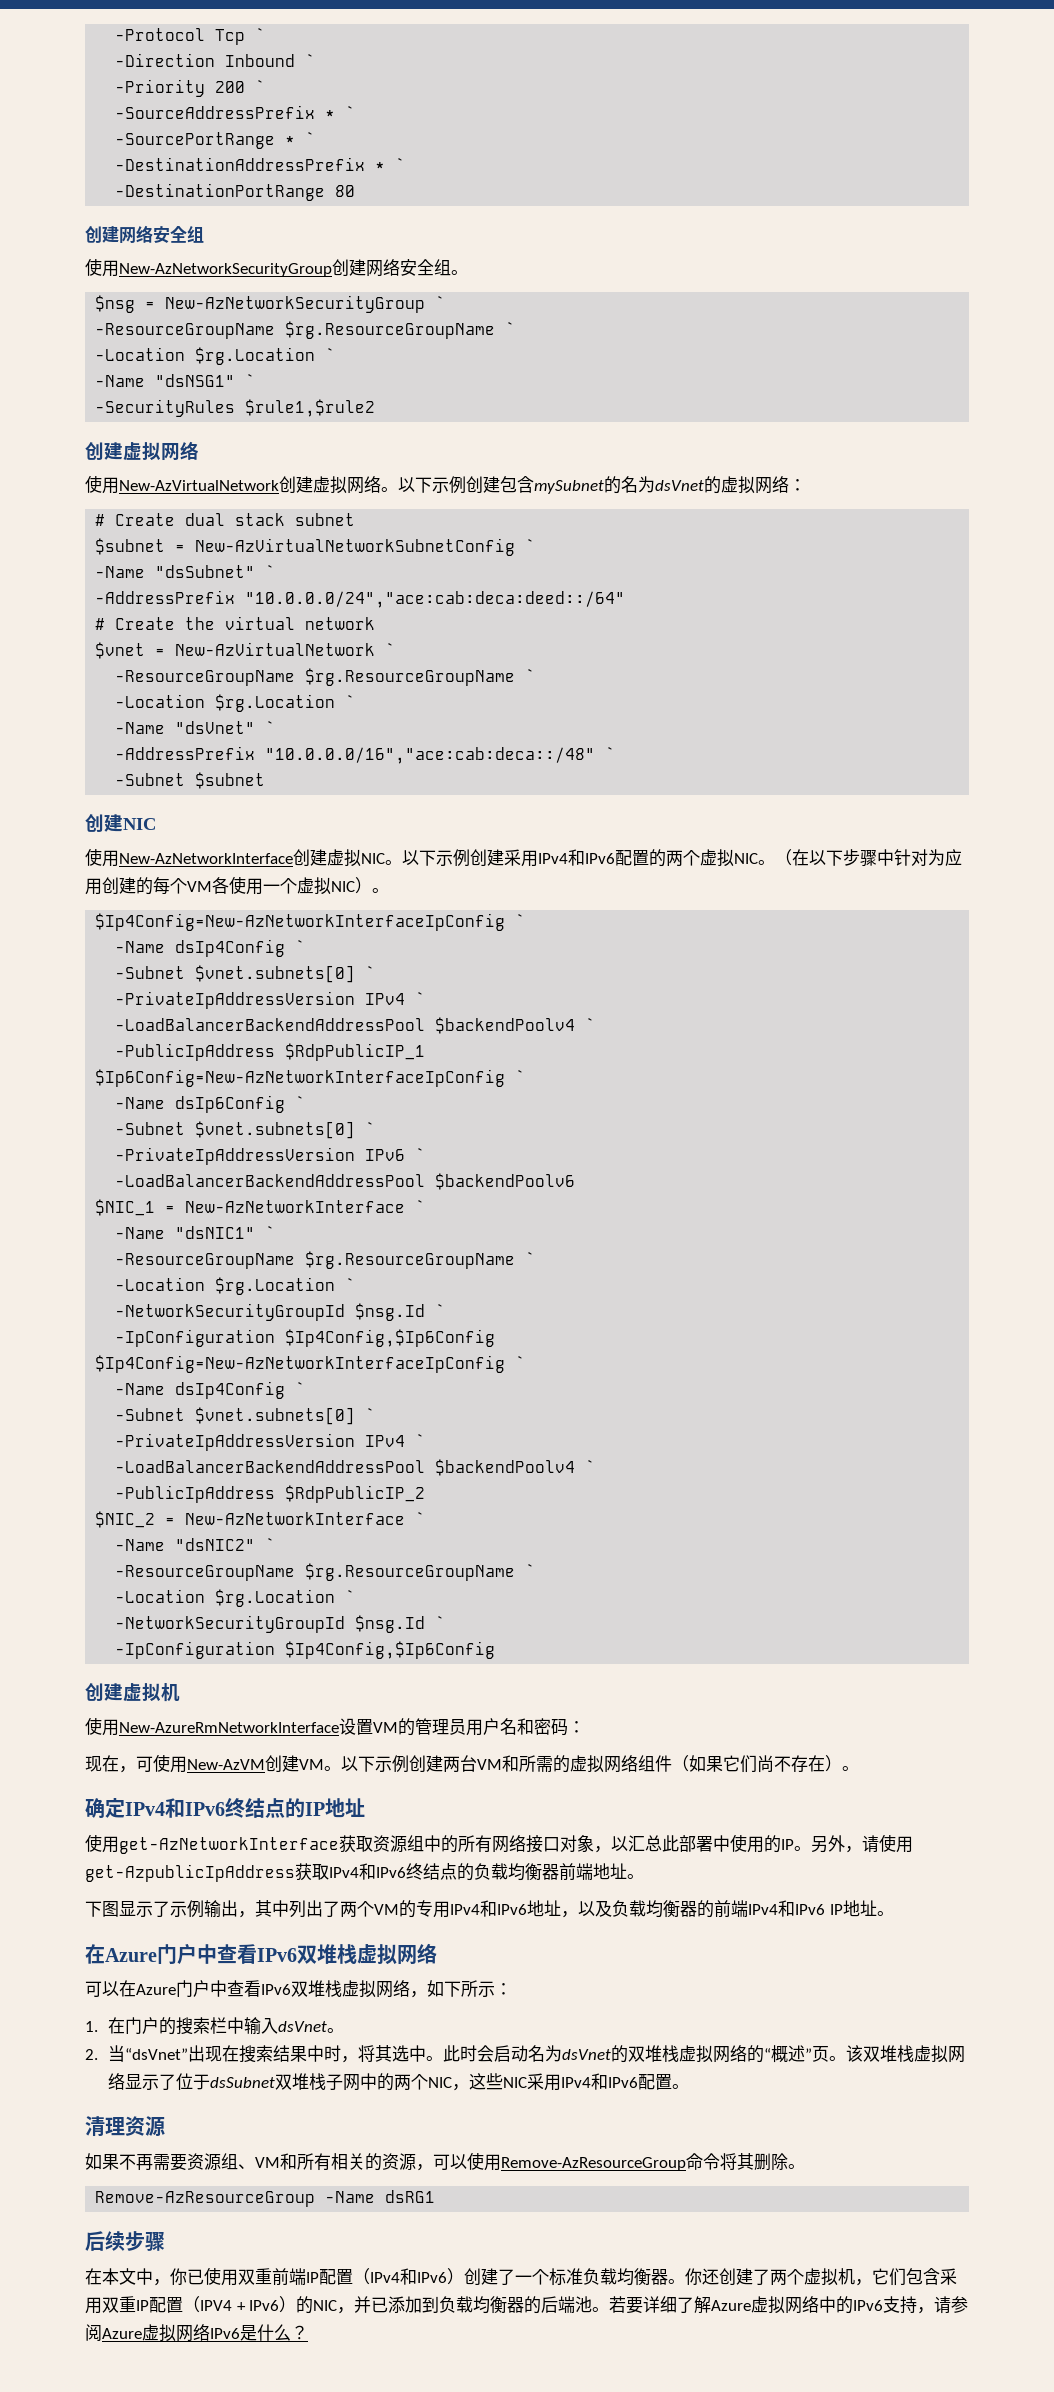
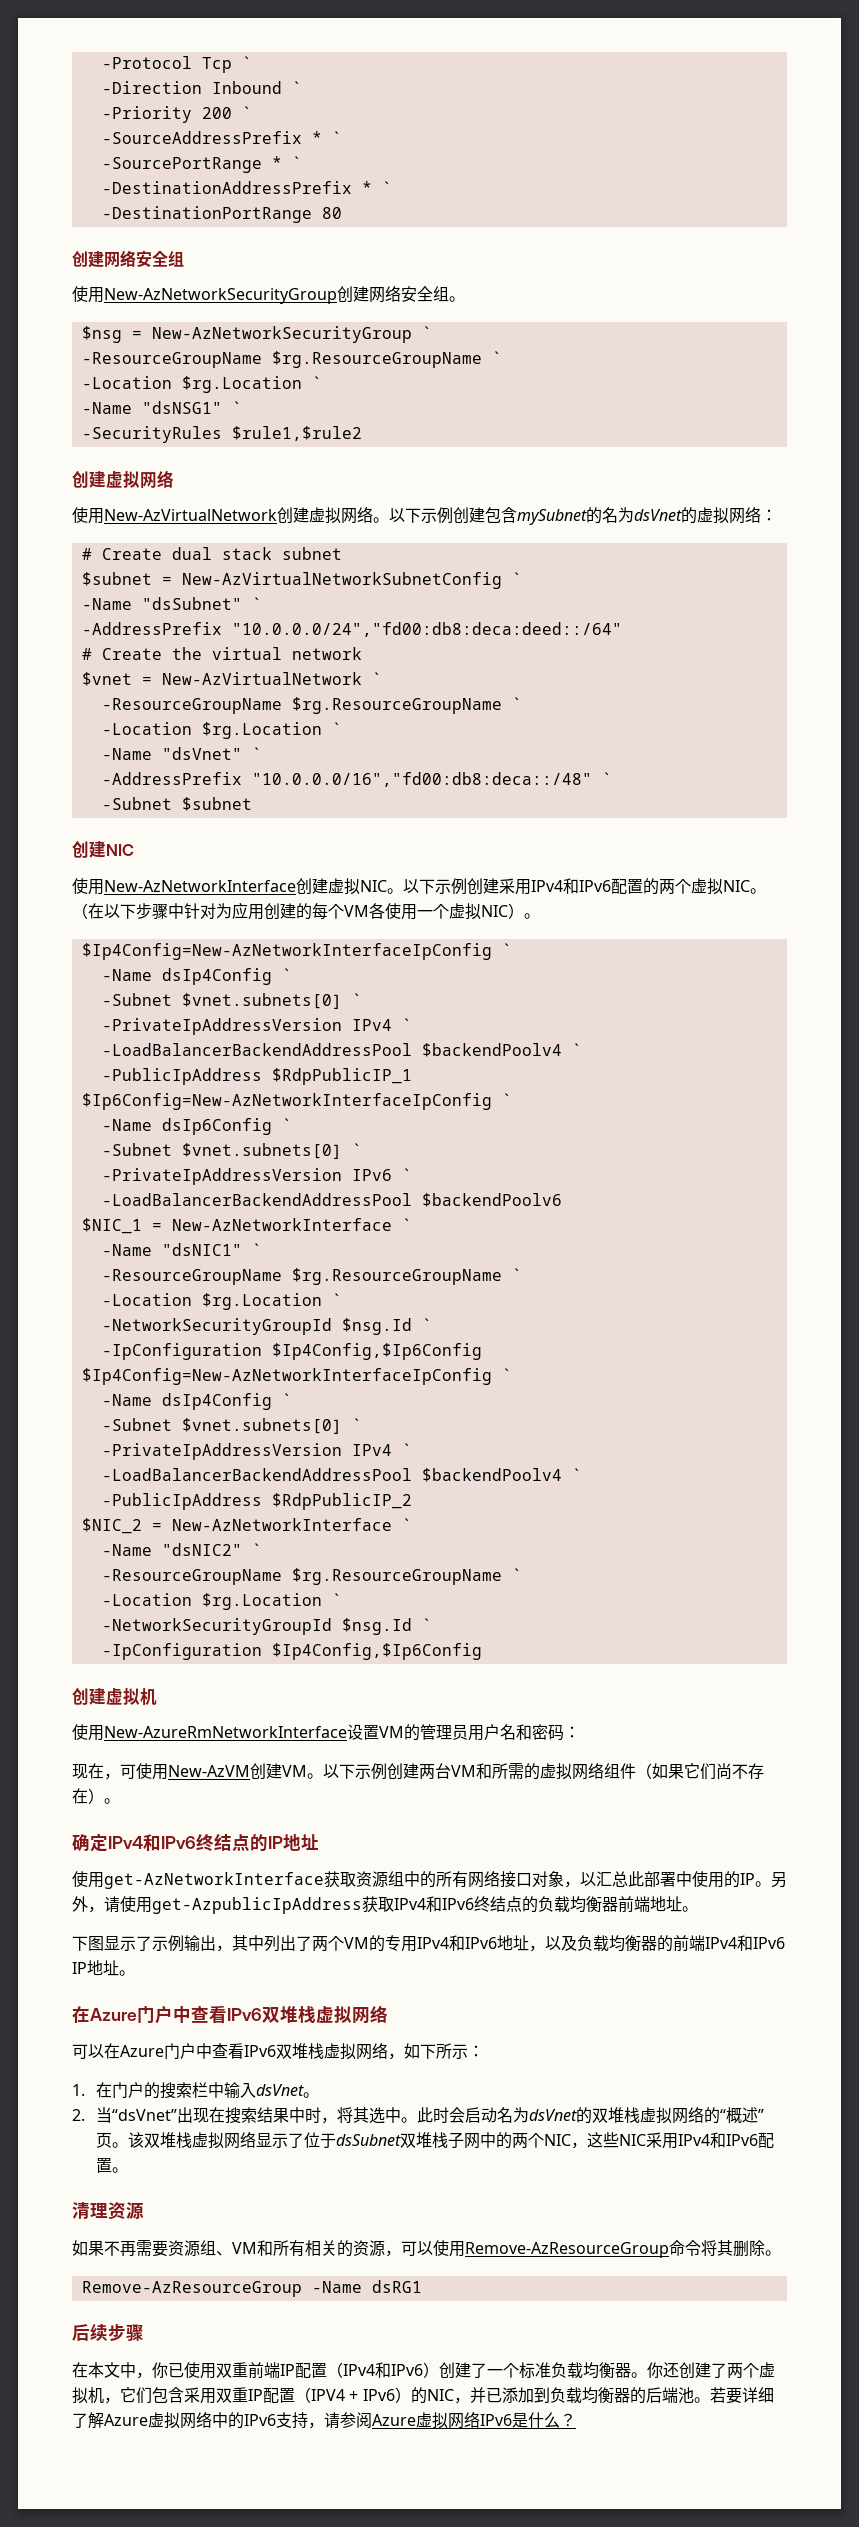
- -AddressPrefix "10.0.0.0/24","ace:cab:deca:deed::/64"
+ -AddressPrefix "10.0.0.0/24","fd00:db8:deca:deed::/64"
- -AddressPrefix "10.0.0.0/16","ace:cab:deca::/48" `
+ -AddressPrefix "10.0.0.0/16","fd00:db8:deca::/48" `

